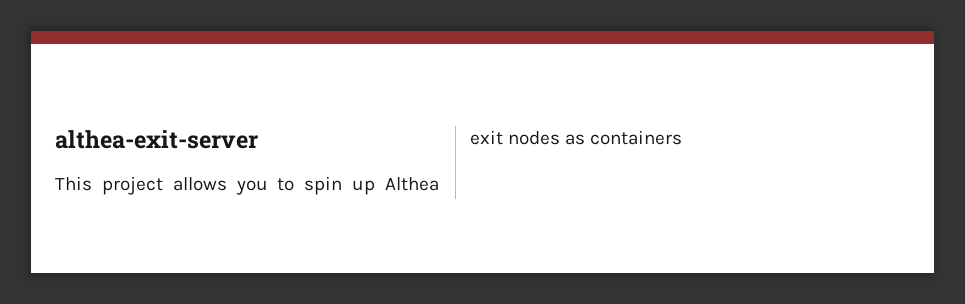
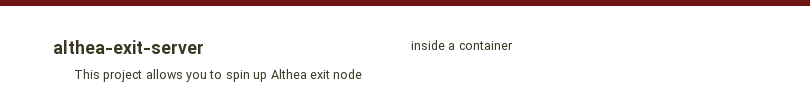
- This project allows you to spin up Althea exit nodes as containers
+ This project allows you to spin up Althea exit node inside a container

